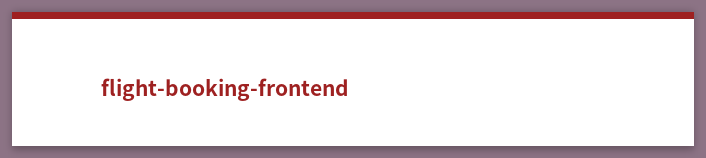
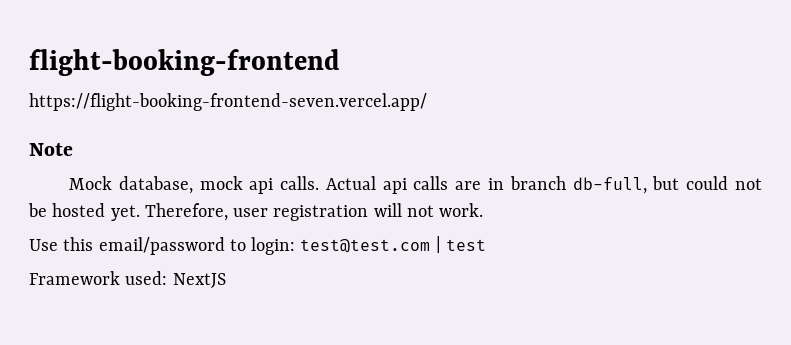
+ https://flight-booking-frontend-seven.vercel.app/
+ Note
+ Mock database, mock api calls. Actual api calls are in branch db-full, but could not be hosted yet. Therefore, user registration will not work.
+ Use this email/password to login: test@test.com | test
+ Framework used: NextJS

